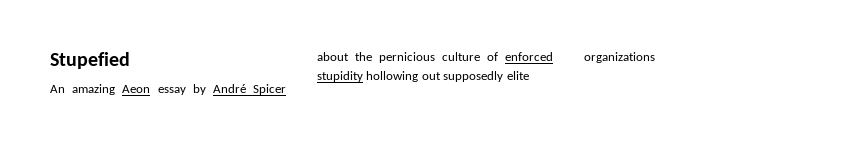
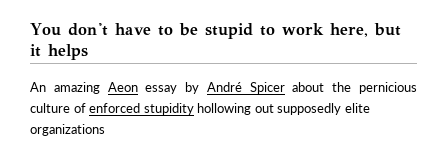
- Stupefied
+ You don't have to be stupid to work here, but it helps

